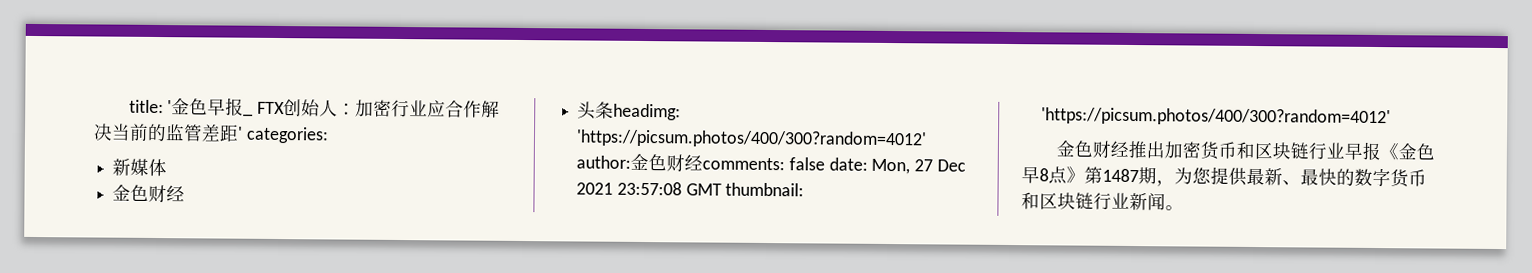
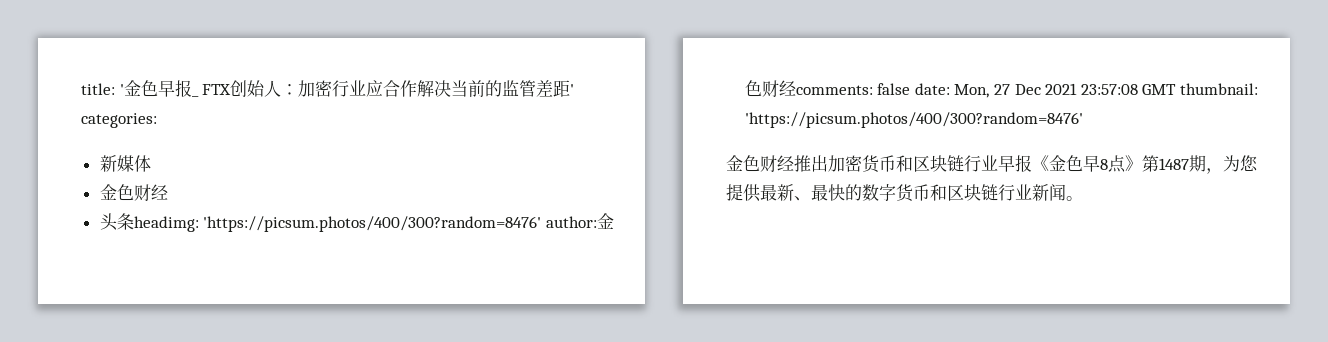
- 头条headimg: 'https://picsum.photos/400/300?random=4012' author:金色财经comments: false date: Mon, 27 Dec 2021 23:57:08 GMT thumbnail: 'https://picsum.photos/400/300?random=4012'
+ 头条headimg: 'https://picsum.photos/400/300?random=8476' author:金色财经comments: false date: Mon, 27 Dec 2021 23:57:08 GMT thumbnail: 'https://picsum.photos/400/300?random=8476'

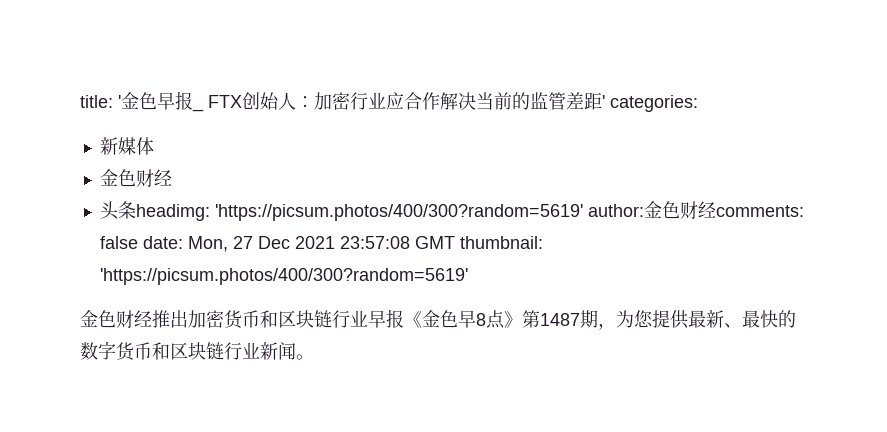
- 头条headimg: 'https://picsum.photos/400/300?random=8476' author:金色财经comments: false date: Mon, 27 Dec 2021 23:57:08 GMT thumbnail: 'https://picsum.photos/400/300?random=8476'
+ 头条headimg: 'https://picsum.photos/400/300?random=5619' author:金色财经comments: false date: Mon, 27 Dec 2021 23:57:08 GMT thumbnail: 'https://picsum.photos/400/300?random=5619'

